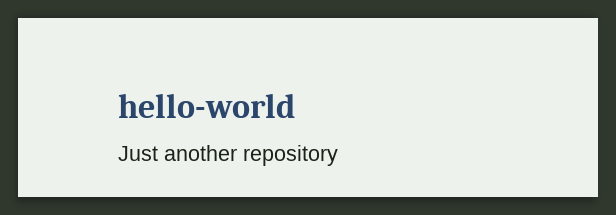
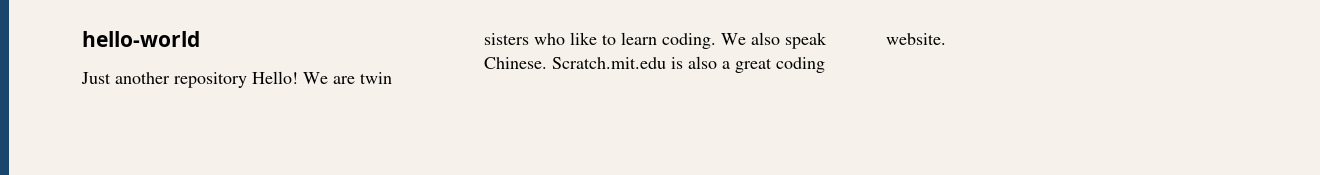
- Just another repository
+ Just another repository Hello! We are twin sisters who like to learn coding. We also speak Chinese. Scratch.mit.edu is also a great coding website.

